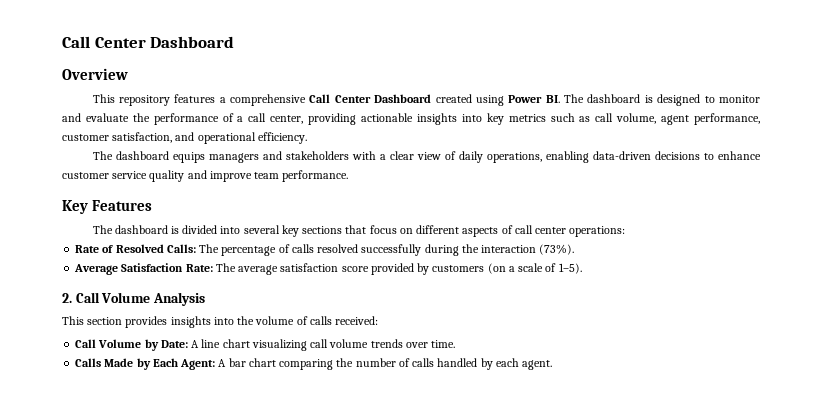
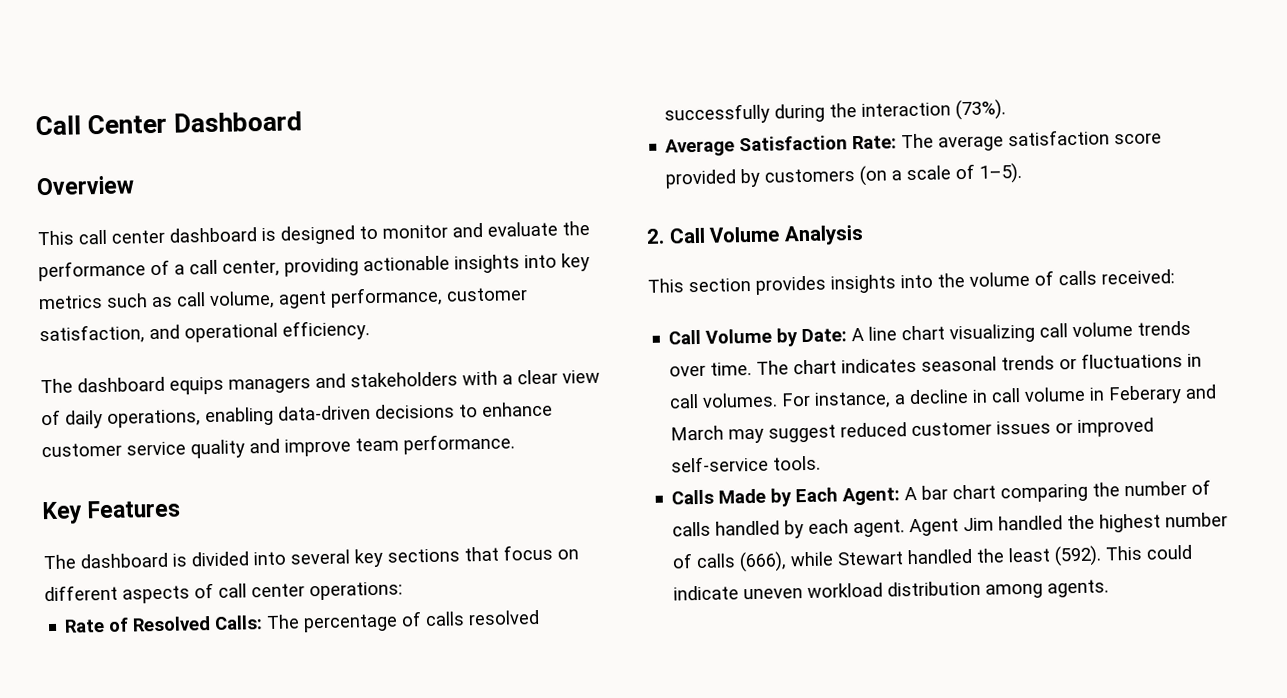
- This repository features a comprehensive Call Center Dashboard created using Power BI. The dashboard is designed to monitor and evaluate the performance of a call center, providing actionable insights into key metrics such as call volume, agent performance, customer satisfaction, and operational efficiency.
+ This call center dashboard is designed to monitor and evaluate the performance of a call center, providing actionable insights into key metrics such as call volume, agent performance, customer satisfaction, and operational efficiency.
+ The chart indicates seasonal trends or fluctuations in call volumes. For instance, a decline in call volume in Feberary and March may suggest reduced customer issues or improved self-service tools.
+ Agent Jim handled the highest number of calls (666), while Stewart handled the least (592). This could indicate uneven workload distribution among agents.

